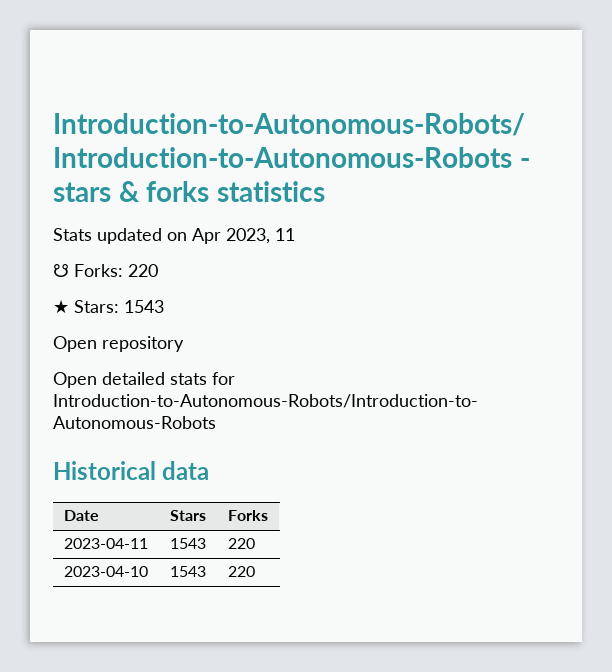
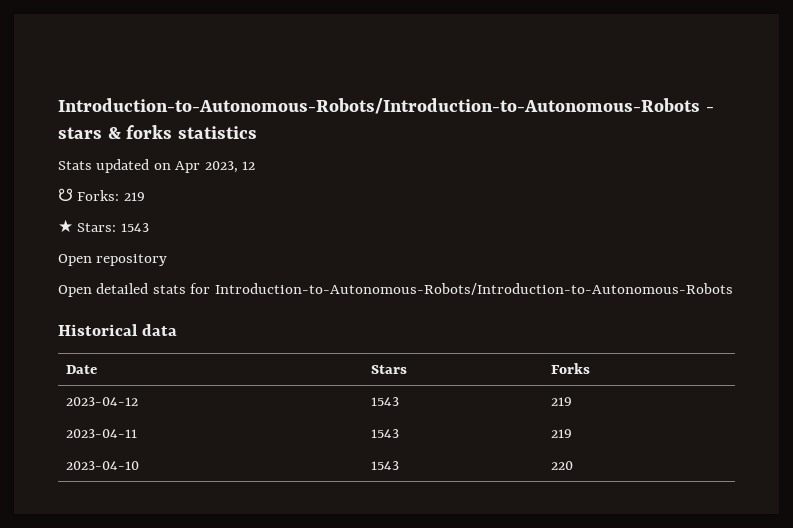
- Stats updated on Apr 2023, 11
+ Stats updated on Apr 2023, 12
- ☋ Forks: 220
+ ☋ Forks: 219
+ 2023-04-12 | 1543 | 219
- 2023-04-11 | 1543 | 220
+ 2023-04-11 | 1543 | 219

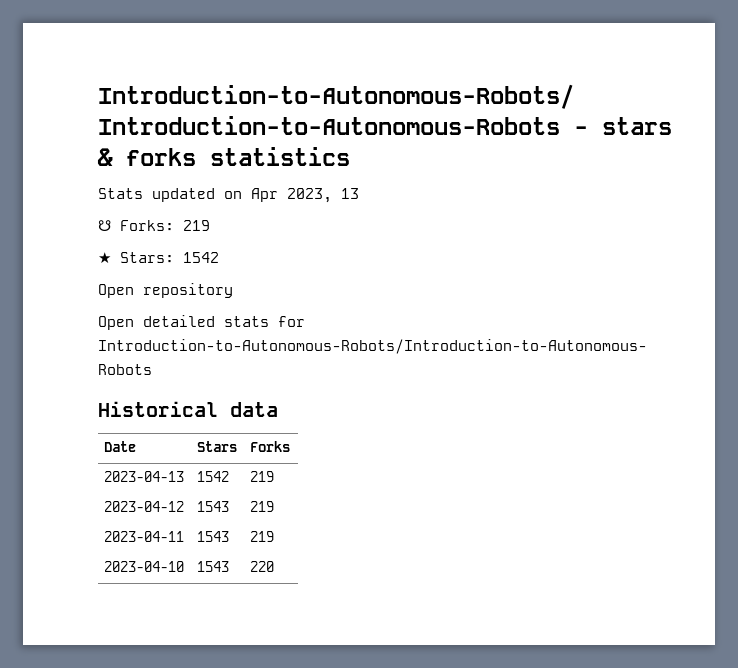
- Stats updated on Apr 2023, 12
+ Stats updated on Apr 2023, 13
- ★ Stars: 1543
+ ★ Stars: 1542
+ 2023-04-13 | 1542 | 219

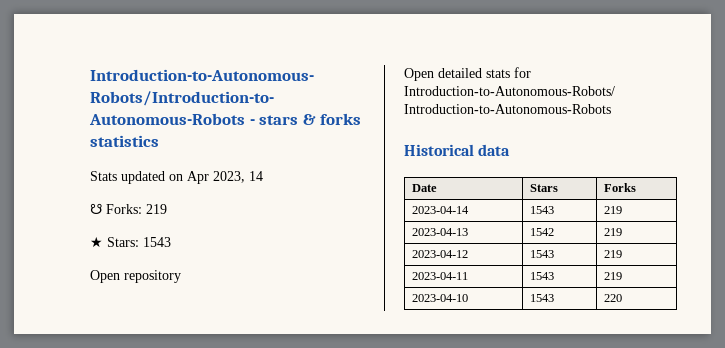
- Stats updated on Apr 2023, 13
+ Stats updated on Apr 2023, 14
- ★ Stars: 1542
+ ★ Stars: 1543
+ 2023-04-14 | 1543 | 219

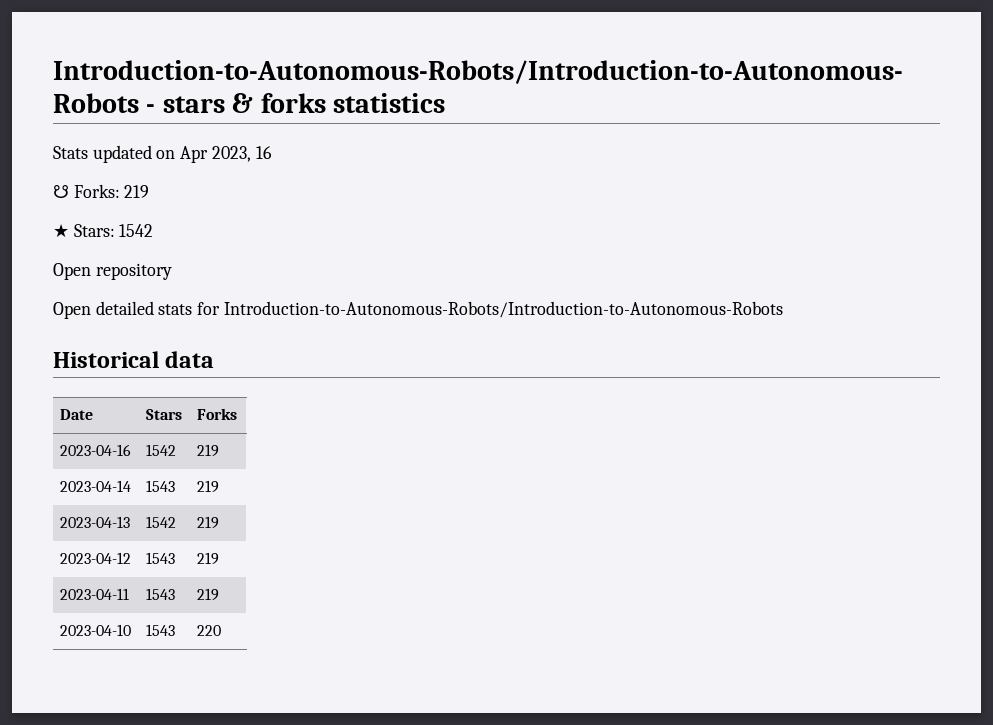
- Stats updated on Apr 2023, 14
+ Stats updated on Apr 2023, 16
- ★ Stars: 1543
+ ★ Stars: 1542
+ 2023-04-16 | 1542 | 219

